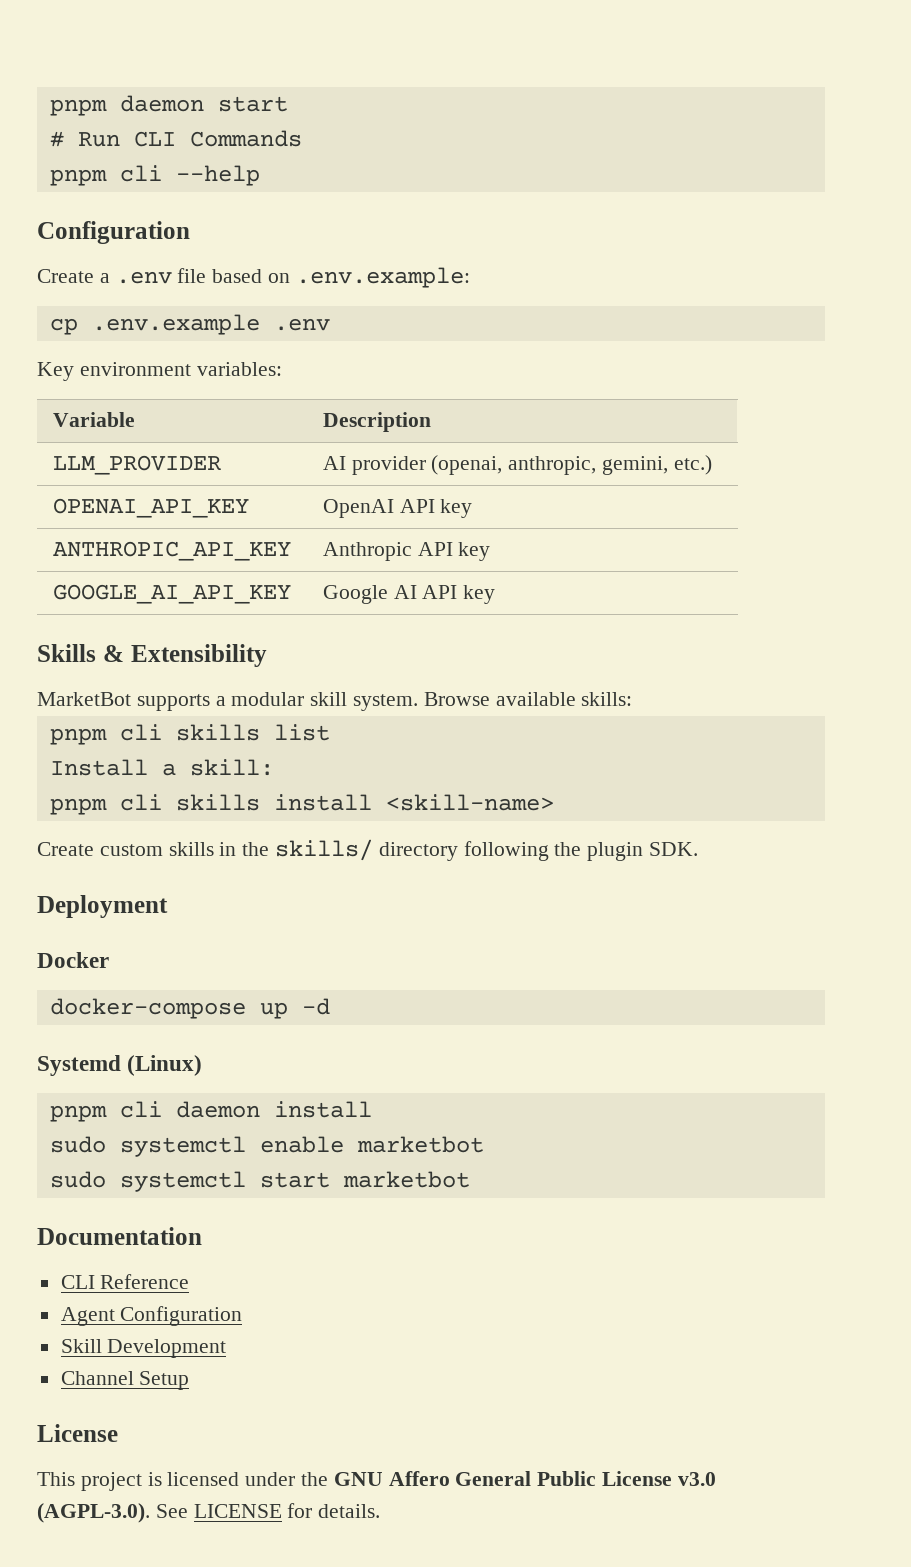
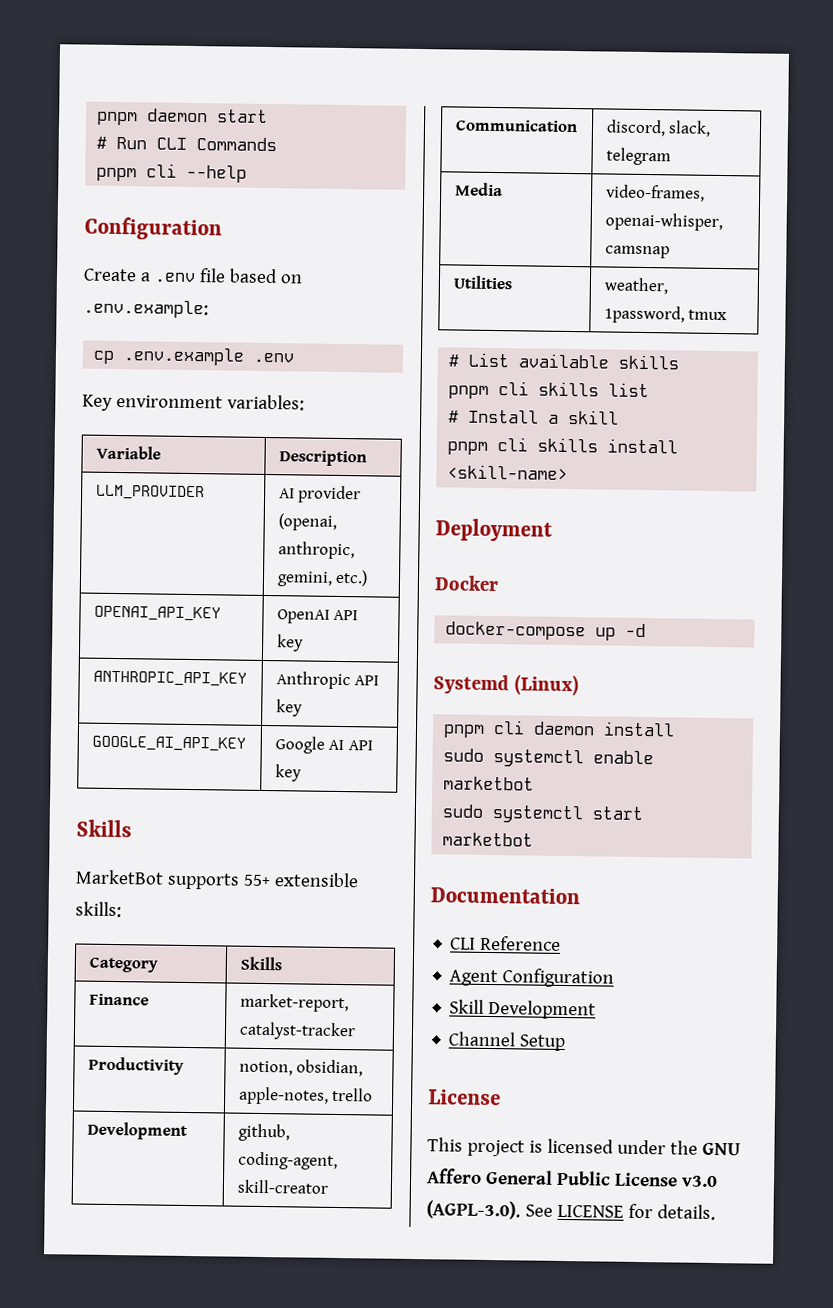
  GOOGLE_AI_API_KEY | Google AI API key
- Skills & Extensibility
+ Skills
- MarketBot supports a modular skill system. Browse available skills:
+ MarketBot supports 55+ extensible skills:
+ Category | Skills
+ Finance | market-report, catalyst-tracker
+ Productivity | notion, obsidian, apple-notes, trello
+ Development | github, coding-agent, skill-creator
+ Communication | discord, slack, telegram
+ Media | video-frames, openai-whisper, camsnap
+ Utilities | weather, 1password, tmux
+ # List available skills
- Install a skill:
+ # Install a skill
- Create custom skills in the skills/ directory following the plugin SDK.

